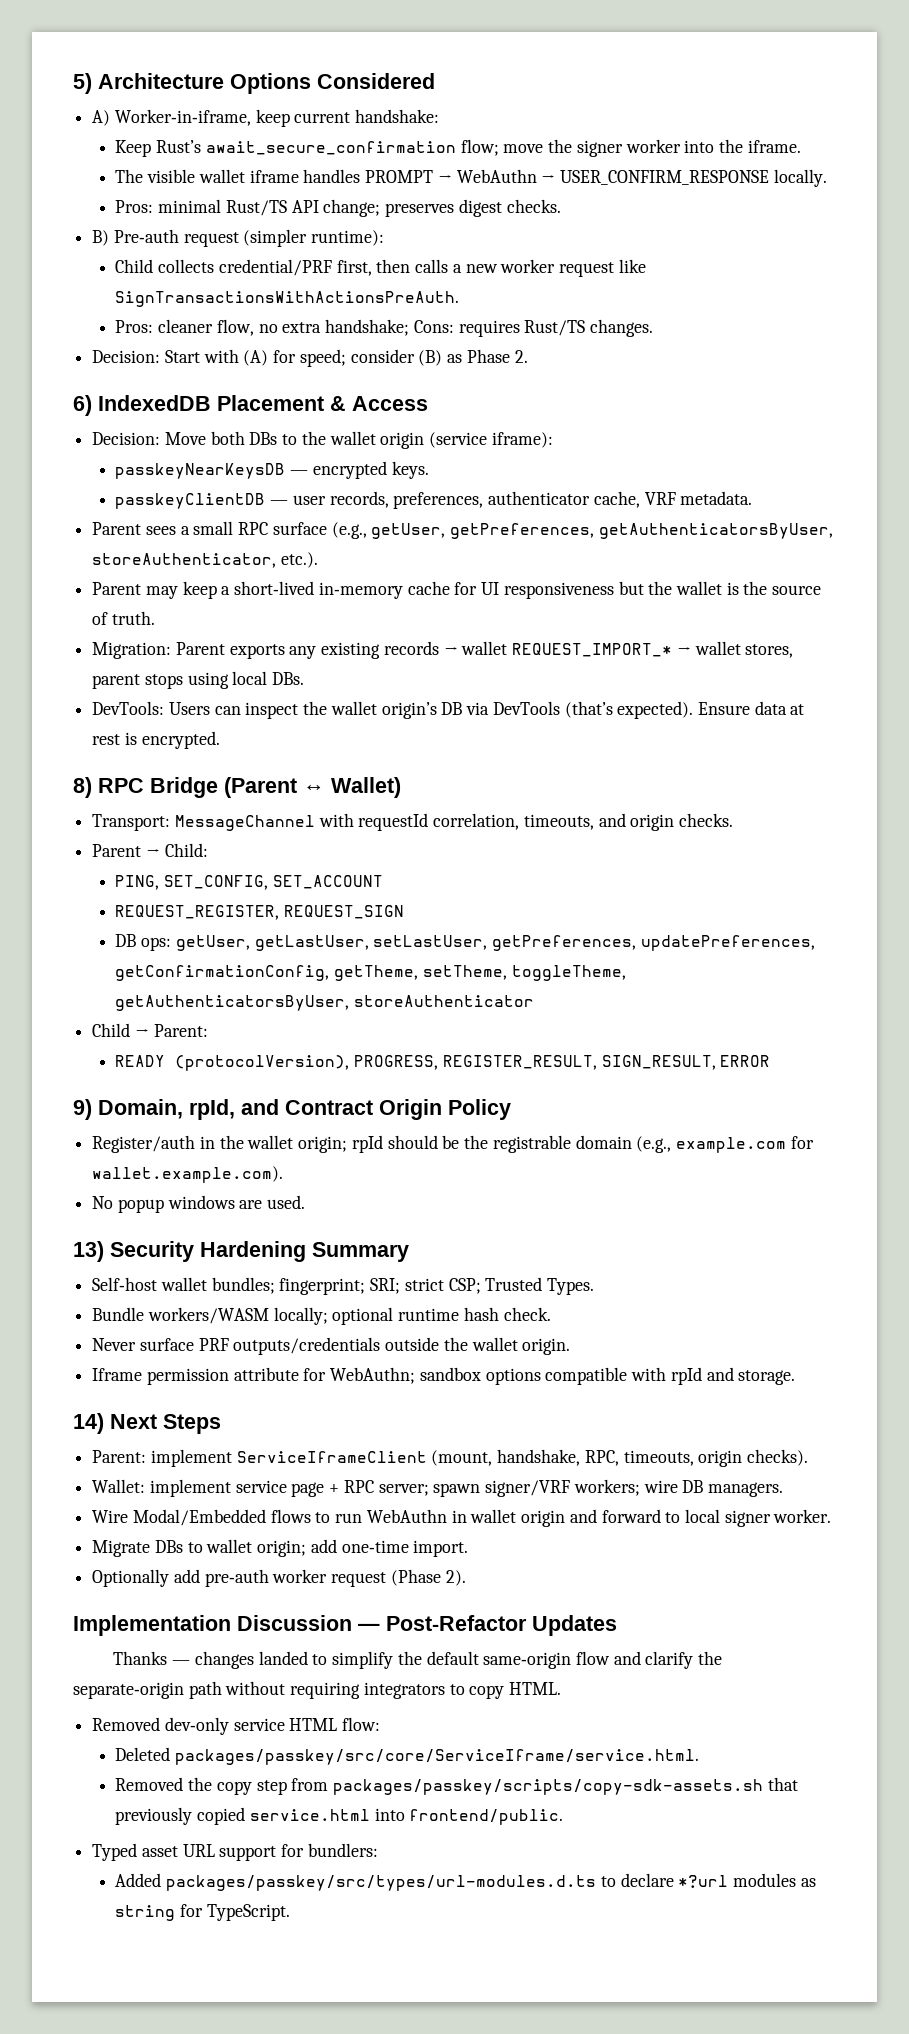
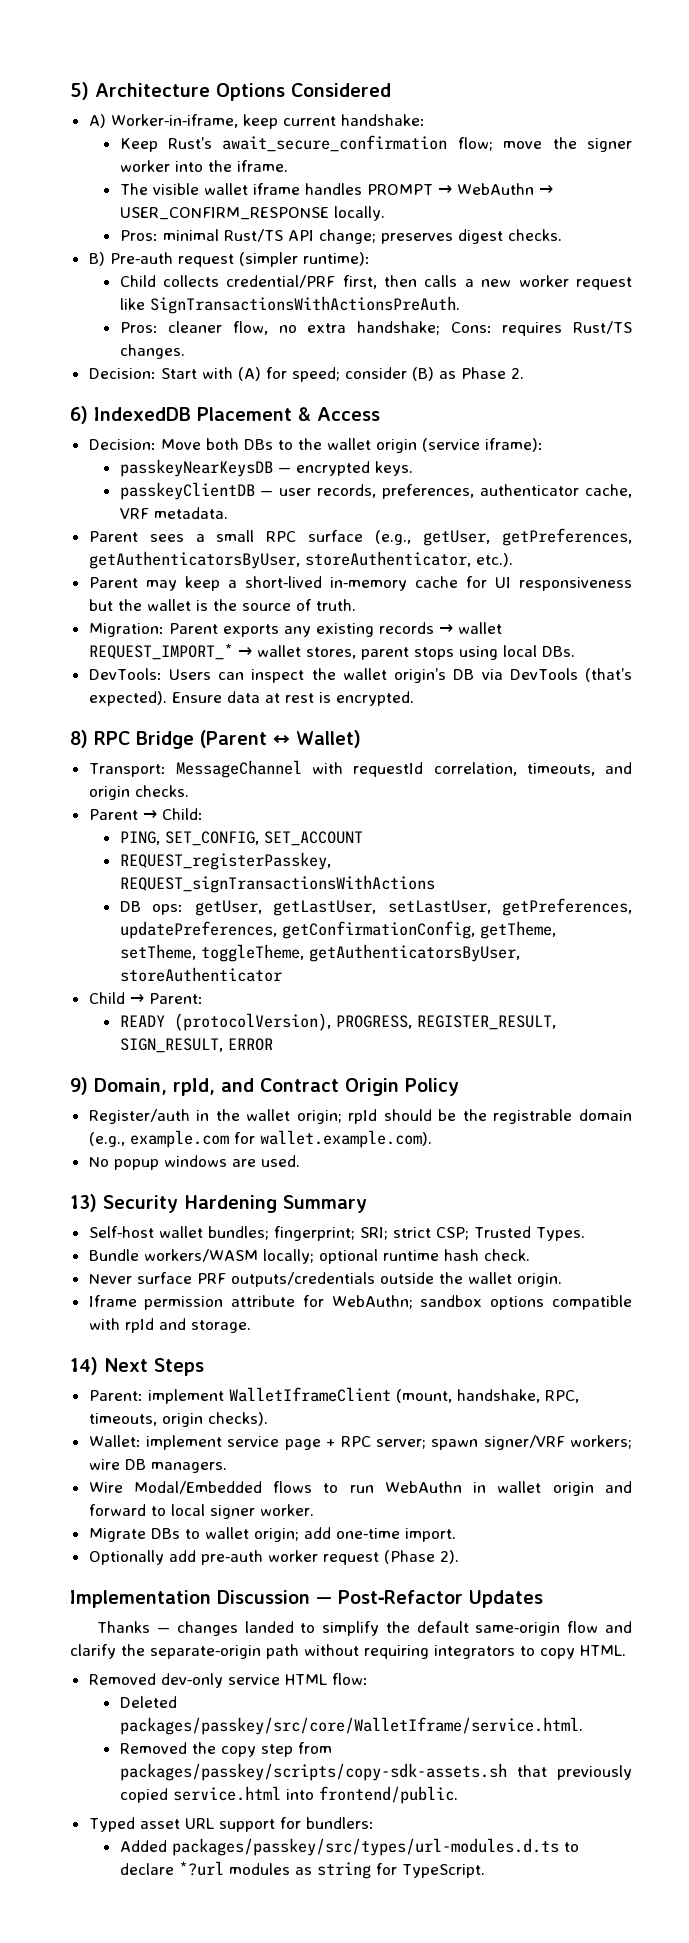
- REQUEST_REGISTER, REQUEST_SIGN
+ REQUEST_registerPasskey, REQUEST_signTransactionsWithActions
- Parent: implement ServiceIframeClient (mount, handshake, RPC, timeouts, origin checks).
+ Parent: implement WalletIframeClient (mount, handshake, RPC, timeouts, origin checks).
- Deleted packages/passkey/src/core/ServiceIframe/service.html.
+ Deleted packages/passkey/src/core/WalletIframe/service.html.

